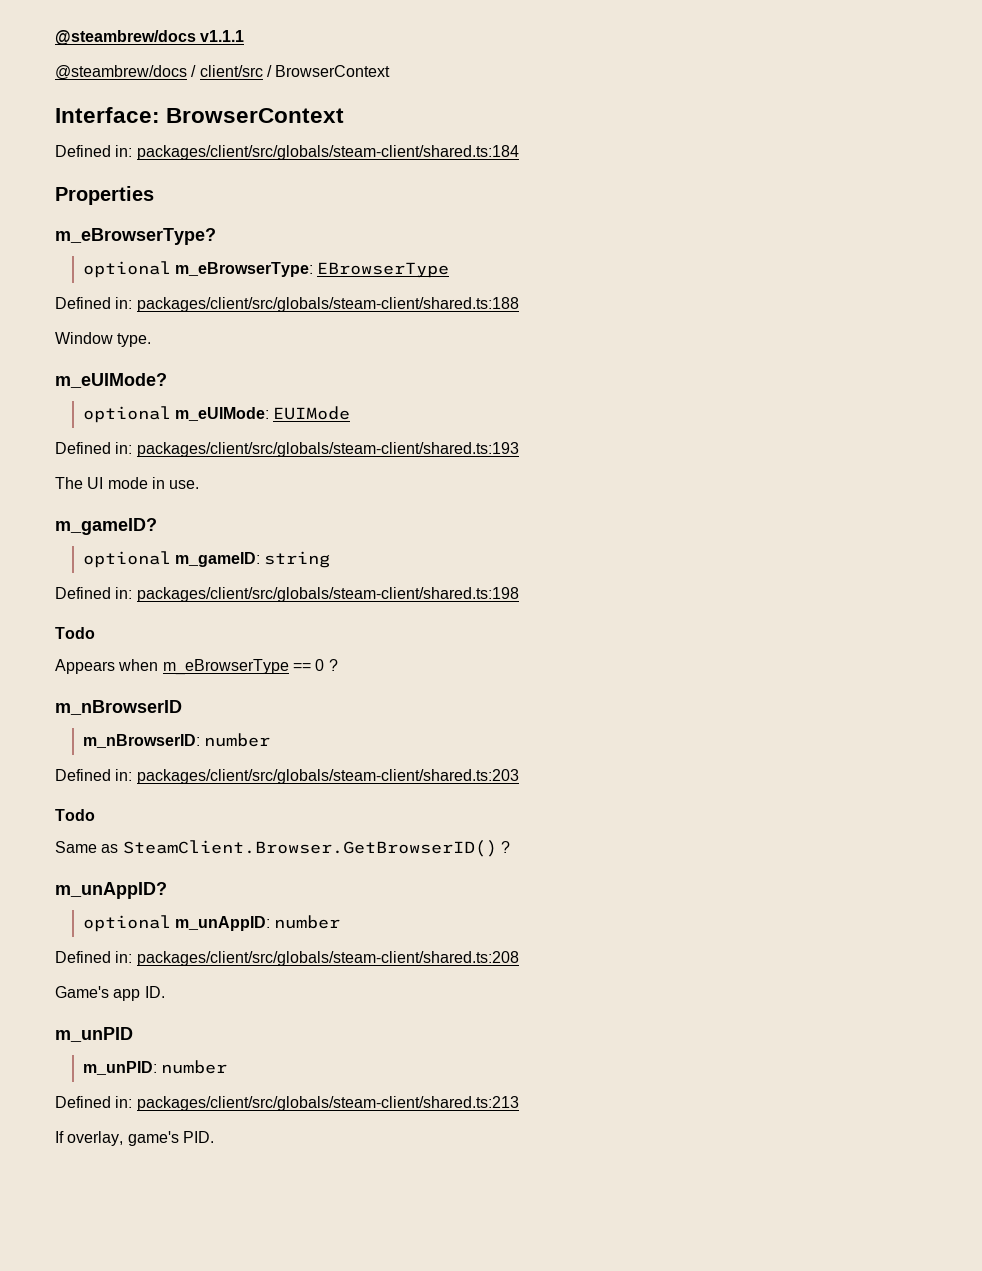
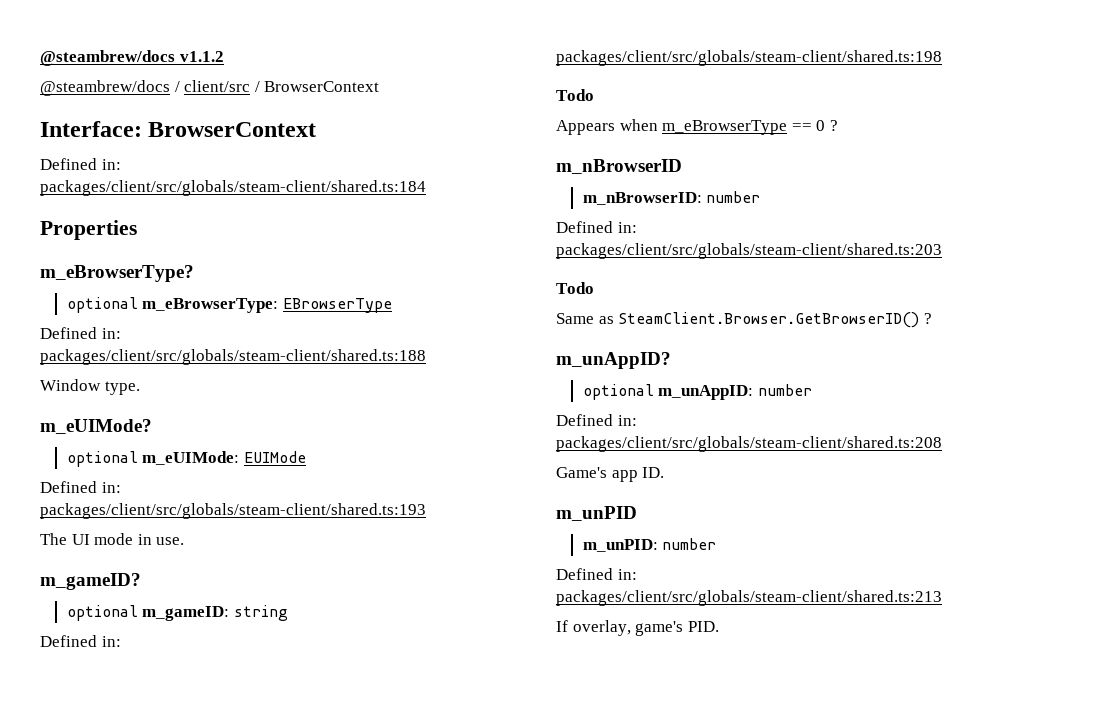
- @steambrew/docs v1.1.1
+ @steambrew/docs v1.1.2

